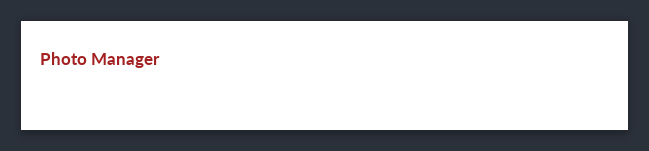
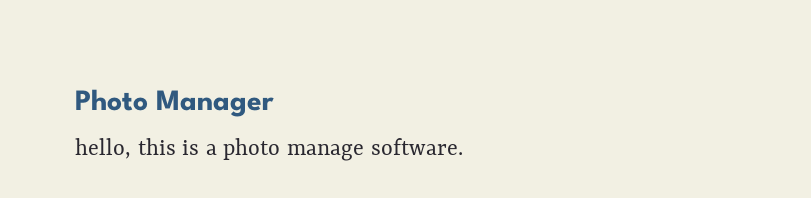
+ hello, this is a photo manage software.

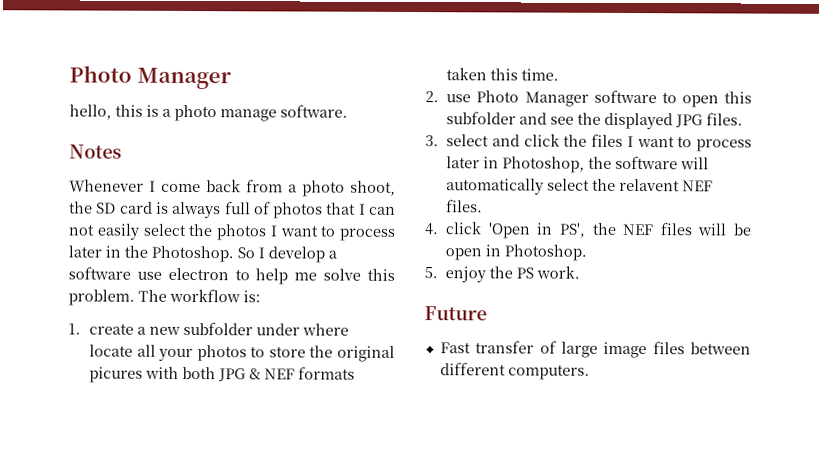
+ Notes
+ Whenever I come back from a photo shoot, the SD card is always full of photos that I can not easily select the photos I want to process later in the Photoshop. So I develop a software use electron to help me solve this problem. The workflow is:
+ 1. create a new subfolder under where locate all your photos to store the original picures with both JPG & NEF formats taken this time.
+ 2. use Photo Manager software to open this subfolder and see the displayed JPG files.
+ 3. select and click the files I want to process later in Photoshop, the software will automatically select the relavent NEF files.
+ 4. click 'Open in PS', the NEF files will be open in Photoshop.
+ 5. enjoy the PS work.
+ Future
+ Fast transfer of large image files between different computers.

